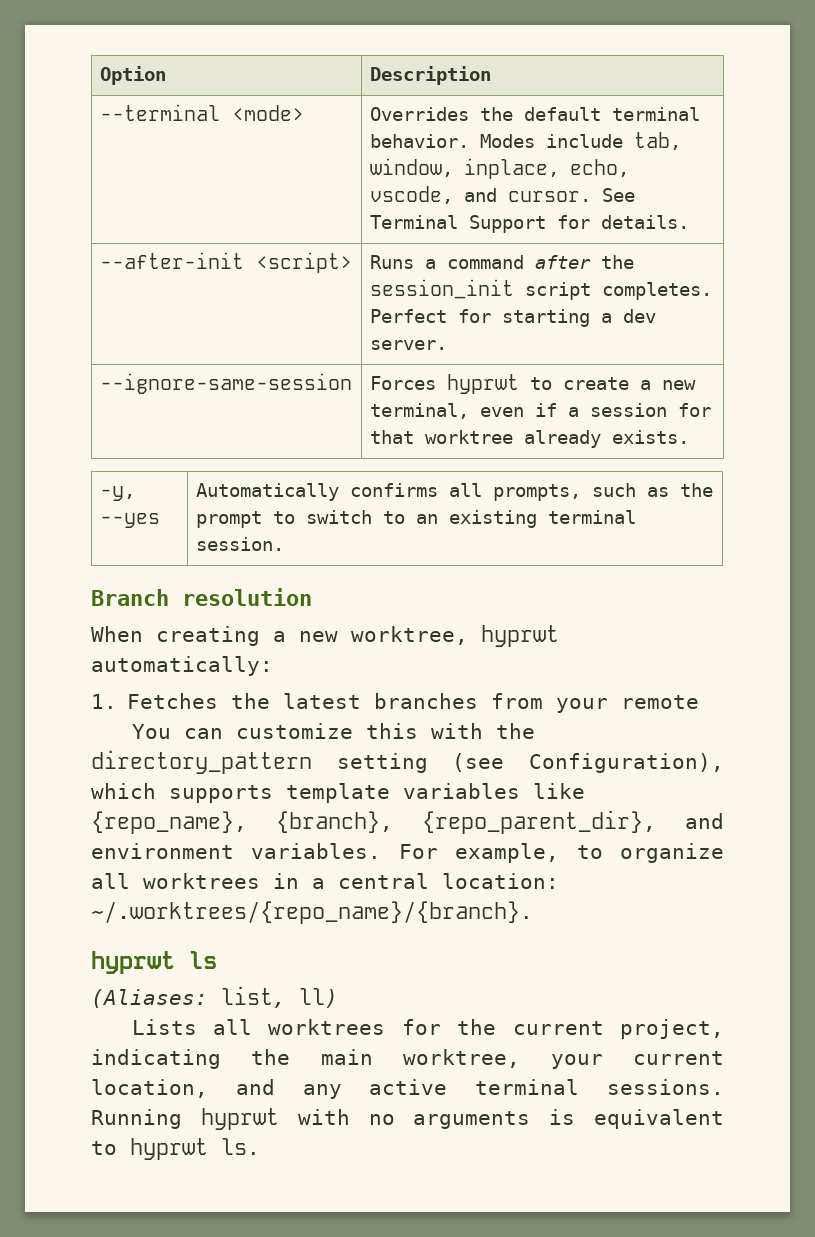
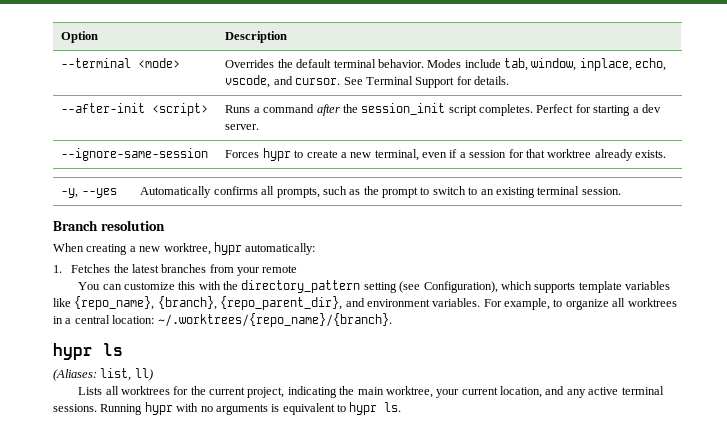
- --ignore-same-session | Forces hyprwt to create a new terminal, even if a session for that worktree already exists.
+ --ignore-same-session | Forces hypr to create a new terminal, even if a session for that worktree already exists.
- When creating a new worktree, hyprwt automatically:
+ When creating a new worktree, hypr automatically:
- hyprwt ls
+ hypr ls
- Running hyprwt with no arguments is equivalent to hyprwt ls.
+ Running hypr with no arguments is equivalent to hypr ls.

